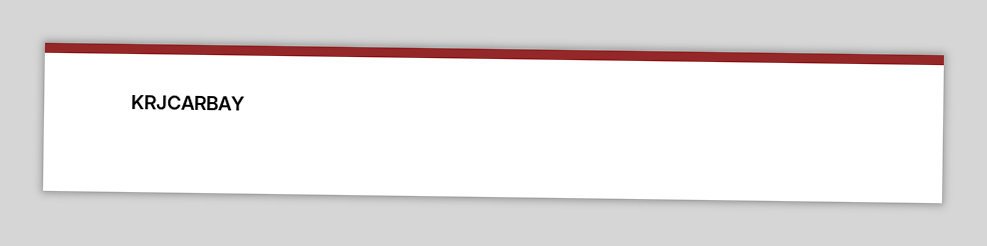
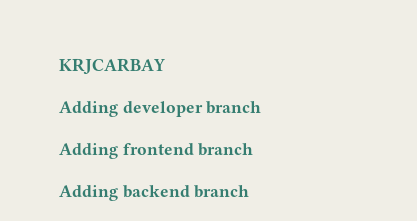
+ Adding developer branch
+ Adding frontend branch
+ Adding backend branch

